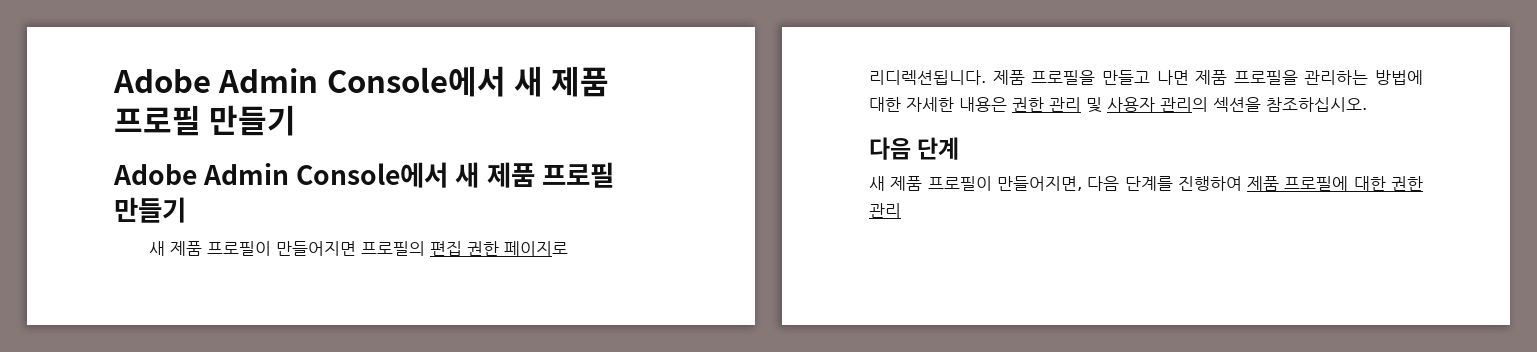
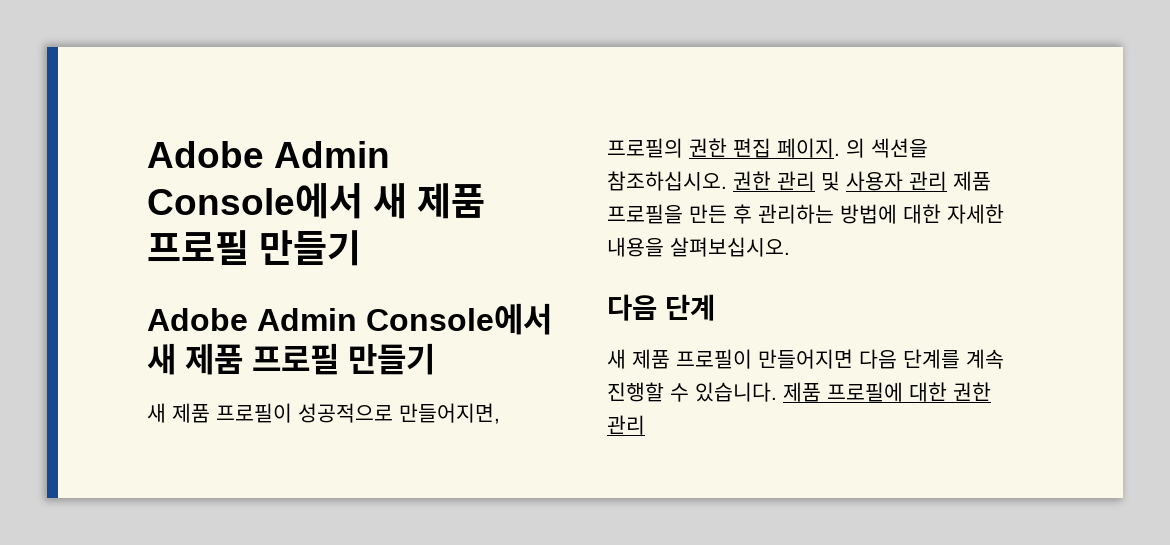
- 새 제품 프로필이 만들어지면 프로필의 편집 권한 페이지로 리디렉션됩니다. 제품 프로필을 만들고 나면 제품 프로필을 관리하는 방법에 대한 자세한 내용은 권한 관리 및 사용자 관리의 섹션을 참조하십시오.
+ 새 제품 프로필이 성공적으로 만들어지면, 프로필의 권한 편집 페이지. 의 섹션을 참조하십시오. 권한 관리 및 사용자 관리 제품 프로필을 만든 후 관리하는 방법에 대한 자세한 내용을 살펴보십시오.
- 새 제품 프로필이 만들어지면, 다음 단계를 진행하여 제품 프로필에 대한 권한 관리
+ 새 제품 프로필이 만들어지면 다음 단계를 계속 진행할 수 있습니다. 제품 프로필에 대한 권한 관리

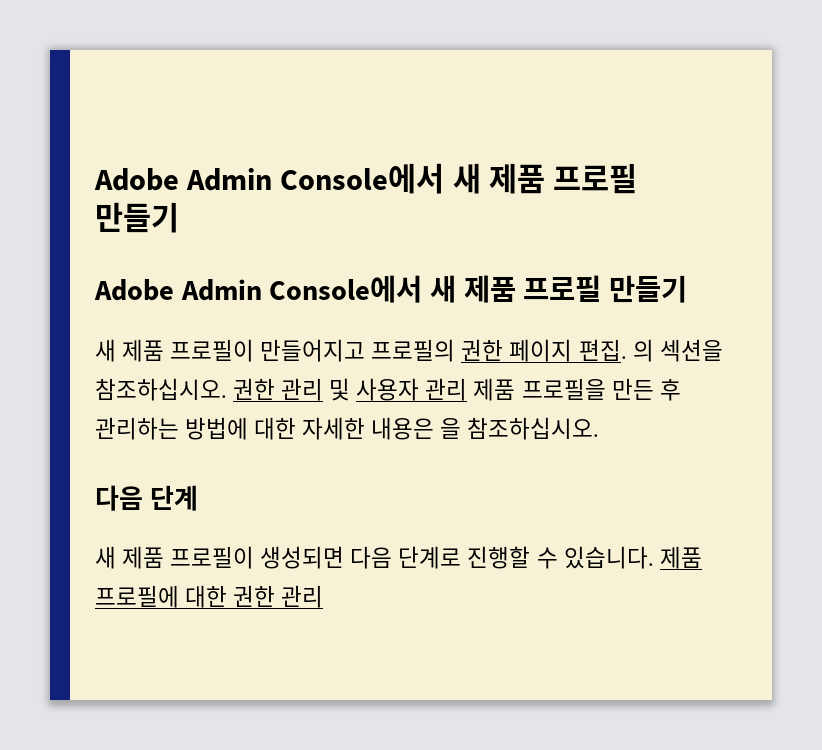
- 새 제품 프로필이 성공적으로 만들어지면, 프로필의 권한 편집 페이지.
+ 새 제품 프로필이 만들어지고 프로필의 권한 페이지 편집.
- 권한 관리 및 사용자 관리 제품 프로필을 만든 후 관리하는 방법에 대한 자세한 내용을 살펴보십시오.
+ 권한 관리 및 사용자 관리 제품 프로필을 만든 후 관리하는 방법에 대한 자세한 내용은 을 참조하십시오.
- 새 제품 프로필이 만들어지면 다음 단계를 계속 진행할 수 있습니다.
+ 새 제품 프로필이 생성되면 다음 단계로 진행할 수 있습니다.

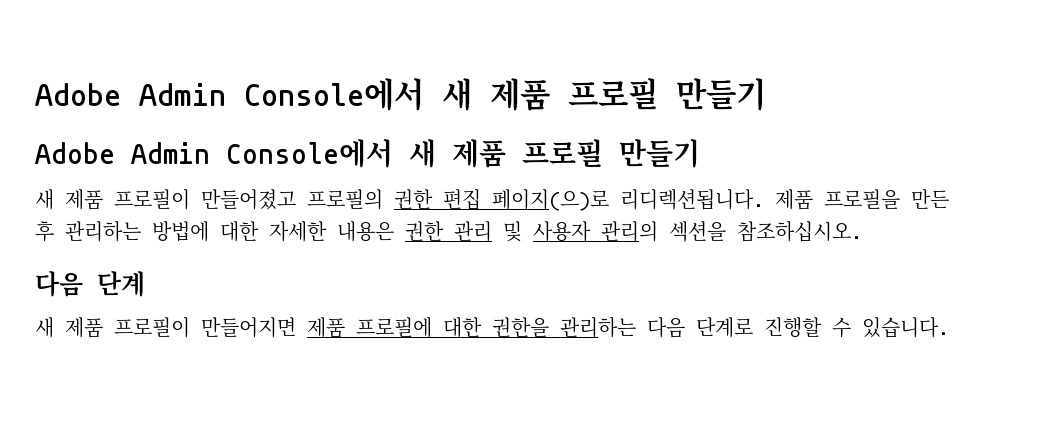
- 새 제품 프로필이 만들어지고 프로필의 권한 페이지 편집. 의 섹션을 참조하십시오. 권한 관리 및 사용자 관리 제품 프로필을 만든 후 관리하는 방법에 대한 자세한 내용은 을 참조하십시오.
+ 새 제품 프로필이 만들어졌고 프로필의 권한 편집 페이지(으)로 리디렉션됩니다. 제품 프로필을 만든 후 관리하는 방법에 대한 자세한 내용은 권한 관리 및 사용자 관리의 섹션을 참조하십시오.
- 새 제품 프로필이 생성되면 다음 단계로 진행할 수 있습니다. 제품 프로필에 대한 권한 관리
+ 새 제품 프로필이 만들어지면 제품 프로필에 대한 권한을 관리하는 다음 단계로 진행할 수 있습니다.

